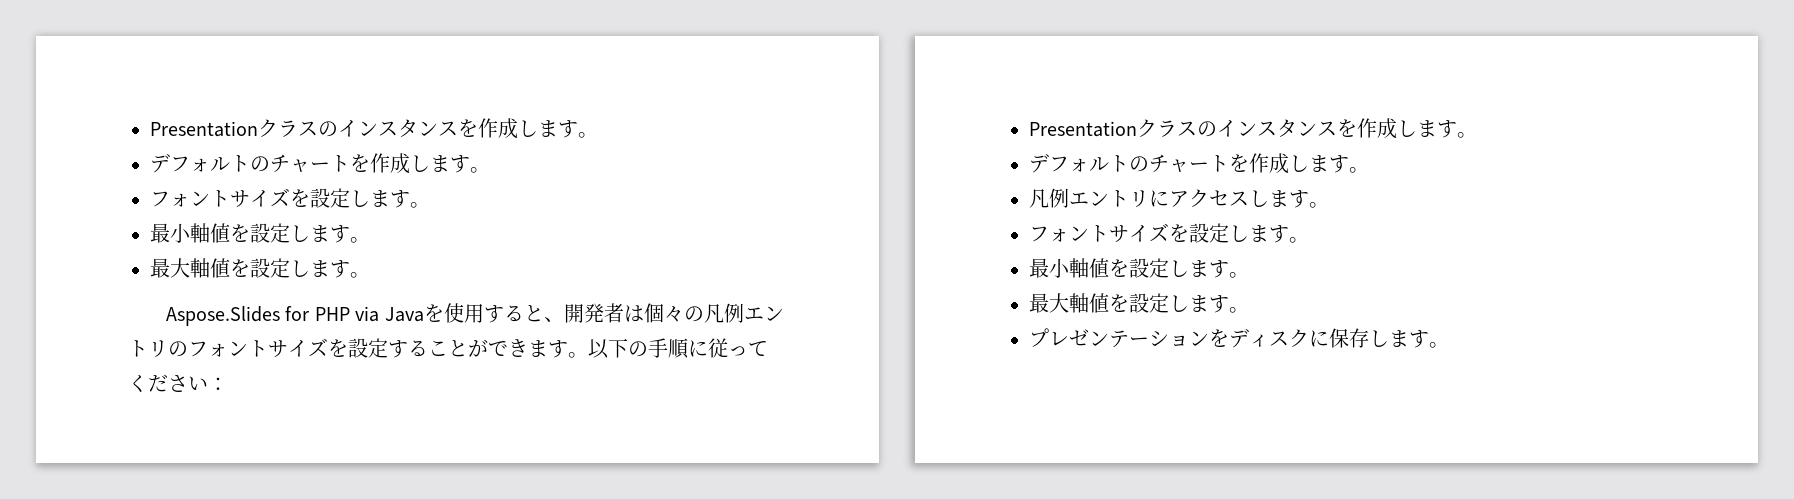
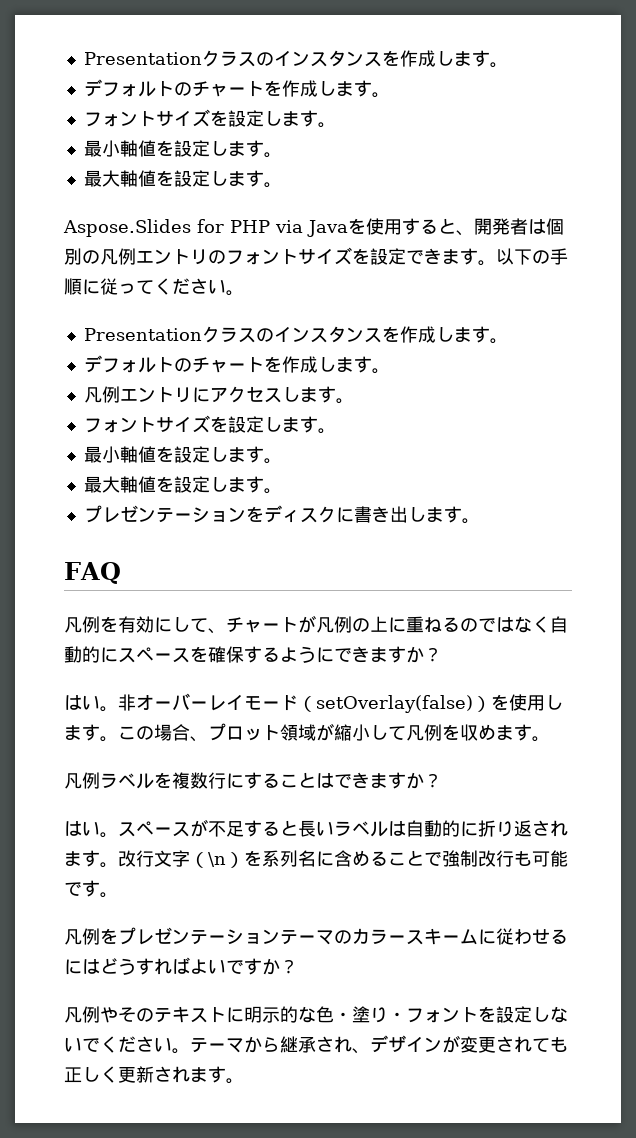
- Aspose.Slides for PHP via Javaを使用すると、開発者は個々の凡例エントリのフォントサイズを設定することができます。
+ Aspose.Slides for PHP via Javaを使用すると、開発者は個別の凡例エントリのフォントサイズを設定できます。
- 以下の手順に従ってください：
+ 以下の手順に従ってください。
- プレゼンテーションをディスクに保存します。
+ プレゼンテーションをディスクに書き出します。
+ FAQ
+ 凡例を有効にして、チャートが凡例の上に重ねるのではなく自動的にスペースを確保するようにできますか？
+ はい。非オーバーレイモード（setOverlay(false)）を使用します。この場合、プロット領域が縮小して凡例を収めます。
+ 凡例ラベルを複数行にすることはできますか？
+ はい。スペースが不足すると長いラベルは自動的に折り返されます。改行文字（\n）を系列名に含めることで強制改行も可能です。
+ 凡例をプレゼンテーションテーマのカラースキームに従わせるにはどうすればよいですか？
+ 凡例やそのテキストに明示的な色・塗り・フォントを設定しないでください。テーマから継承され、デザインが変更されても正しく更新されます。

